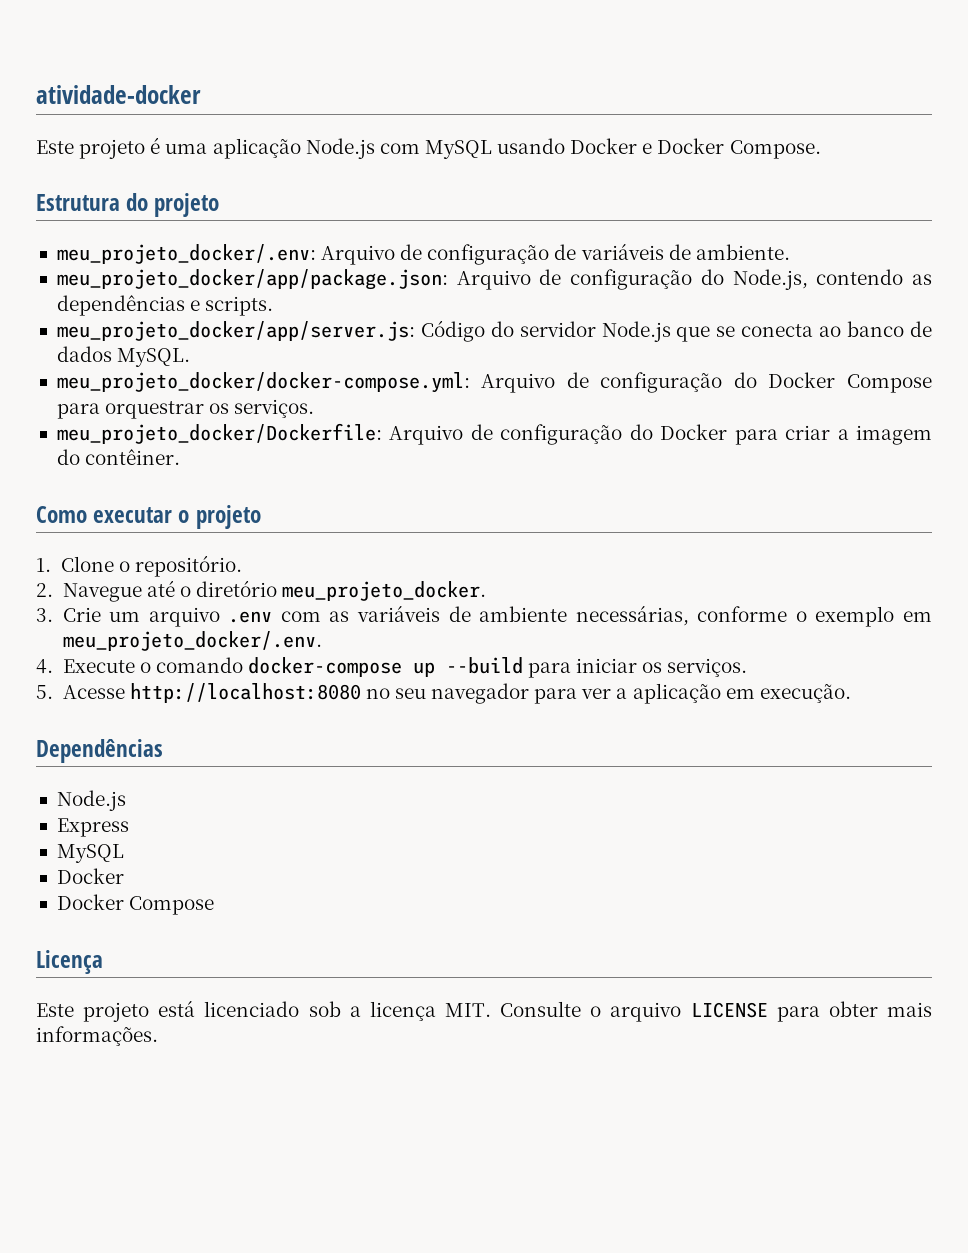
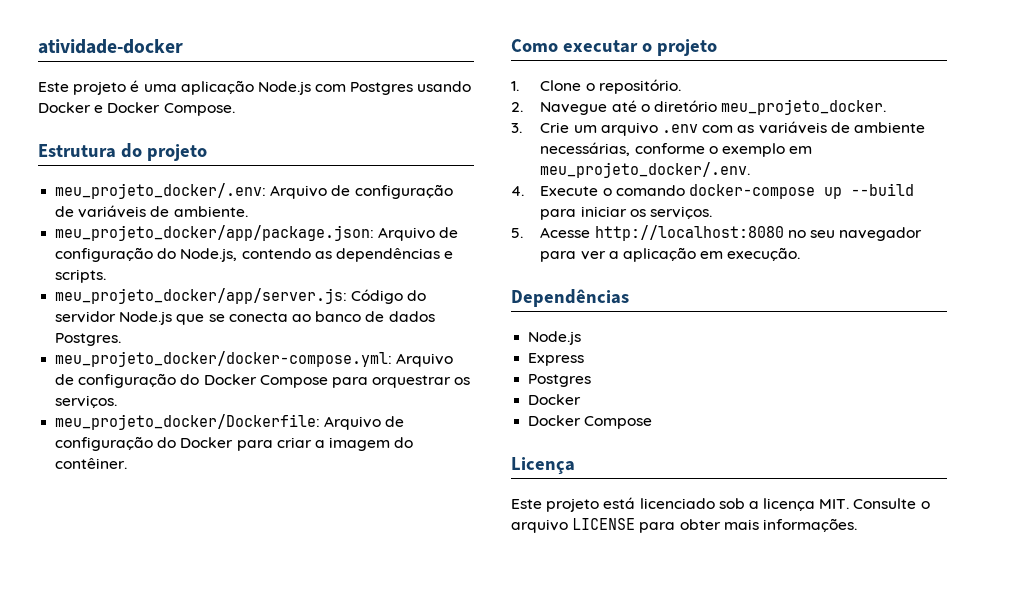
- Este projeto é uma aplicação Node.js com MySQL usando Docker e Docker Compose.
+ Este projeto é uma aplicação Node.js com Postgres usando Docker e Docker Compose.
- meu_projeto_docker/app/server.js: Código do servidor Node.js que se conecta ao banco de dados MySQL.
+ meu_projeto_docker/app/server.js: Código do servidor Node.js que se conecta ao banco de dados Postgres.
  Express
- MySQL
+ Postgres

